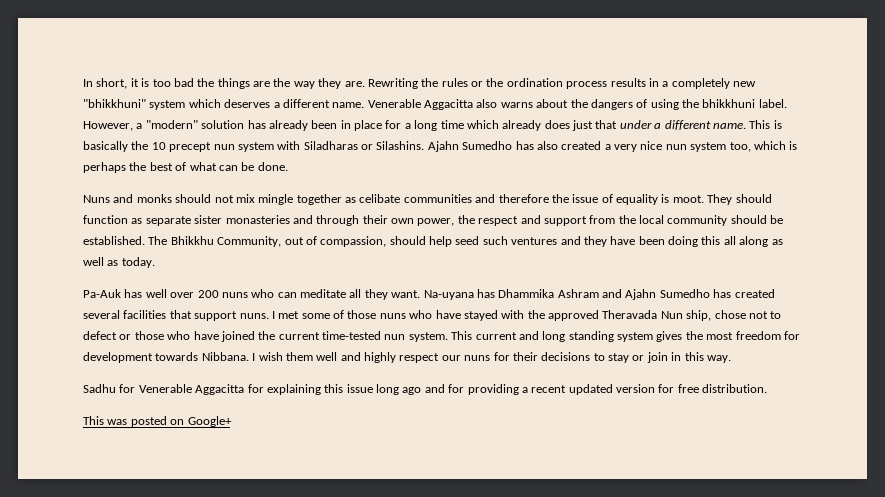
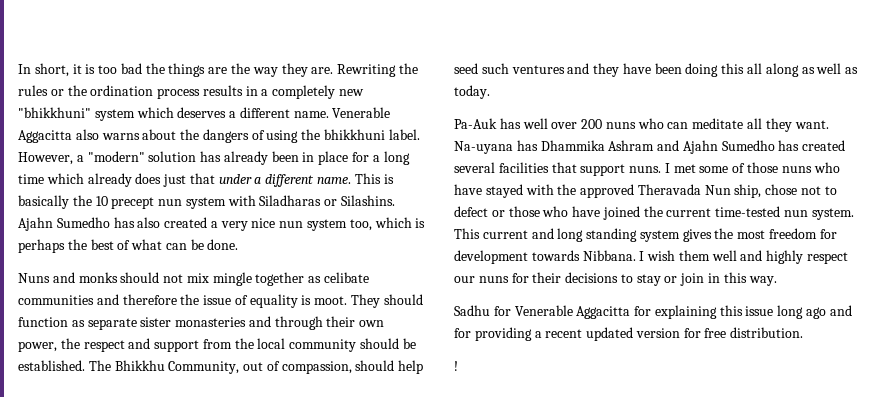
- This was posted on Google+
+ !

